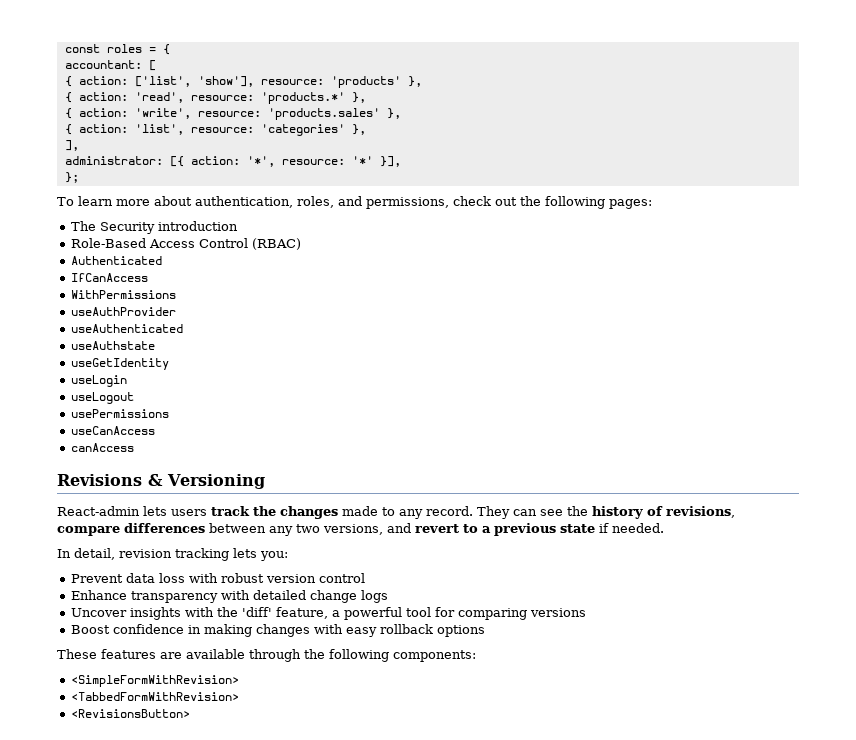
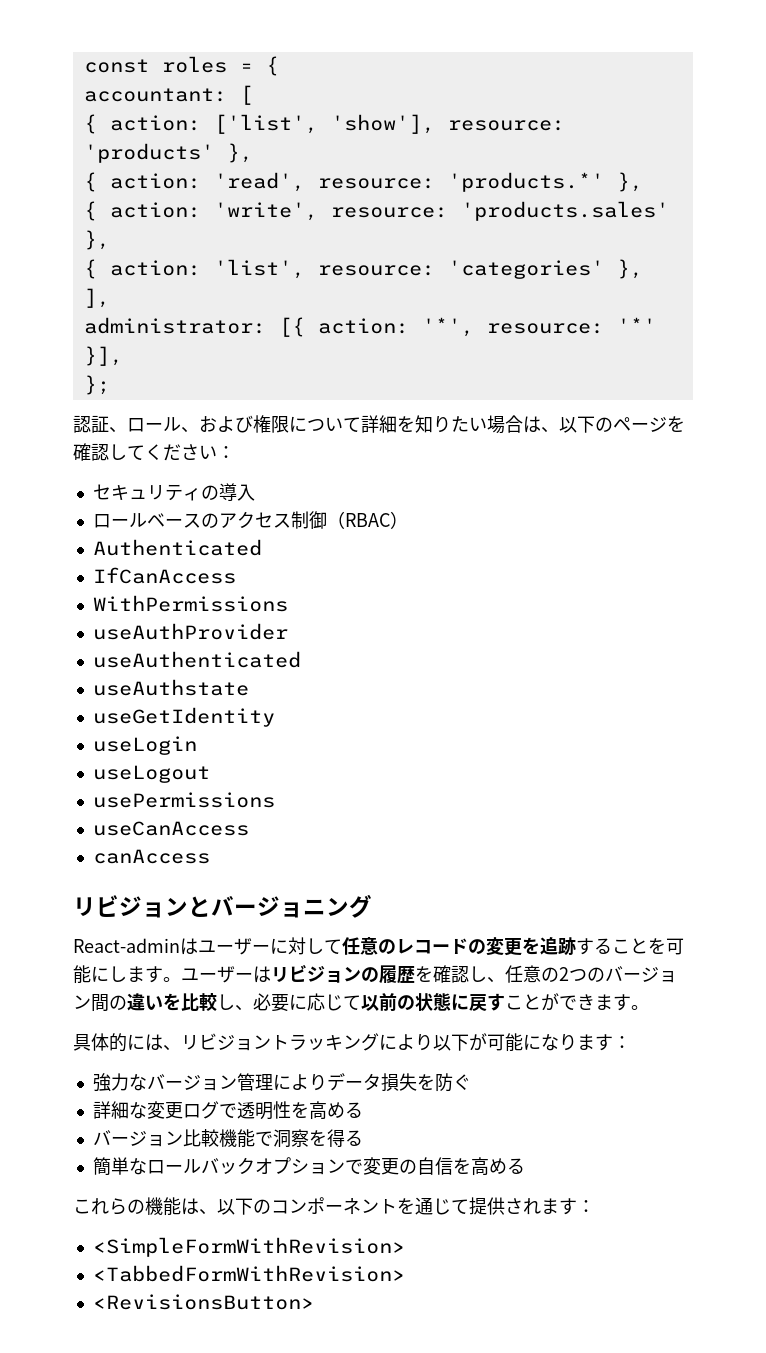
- To learn more about authentication, roles, and permissions, check out the following pages:
- The Security introduction
- Role-Based Access Control (RBAC)
+ 認証、ロール、および権限について詳細を知りたい場合は、以下のページを確認してください：
+ セキュリティの導入
+ ロールベースのアクセス制御（RBAC）
- Revisions & Versioning
- React-admin lets users track the changes made to any record. They can see the history of revisions, compare differences between any two versions, and revert to a previous state if needed.
- In detail, revision tracking lets you:
- Prevent data loss with robust version control
- Enhance transparency with detailed change logs
- Uncover insights with the 'diff' feature, a powerful tool for comparing versions
- Boost confidence in making changes with easy rollback options
- These features are available through the following components:
+ リビジョンとバージョニング
+ React-adminはユーザーに対して任意のレコードの変更を追跡することを可能にします。ユーザーはリビジョンの履歴を確認し、任意の2つのバージョン間の違いを比較し、必要に応じて以前の状態に戻すことができます。
+ 具体的には、リビジョントラッキングにより以下が可能になります：
+ 強力なバージョン管理によりデータ損失を防ぐ
+ 詳細な変更ログで透明性を高める
+ バージョン比較機能で洞察を得る
+ 簡単なロールバックオプションで変更の自信を高める
+ これらの機能は、以下のコンポーネントを通じて提供されます：

